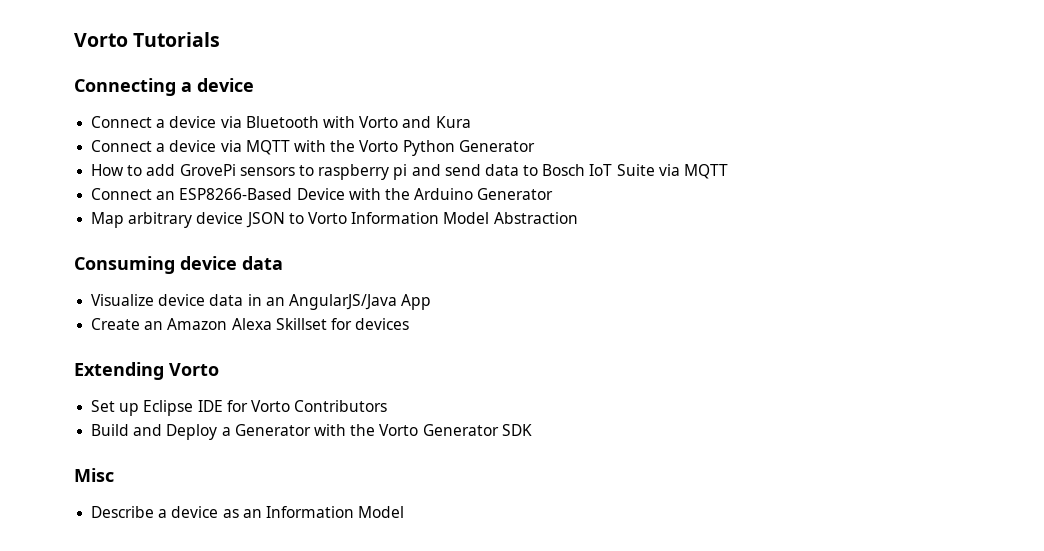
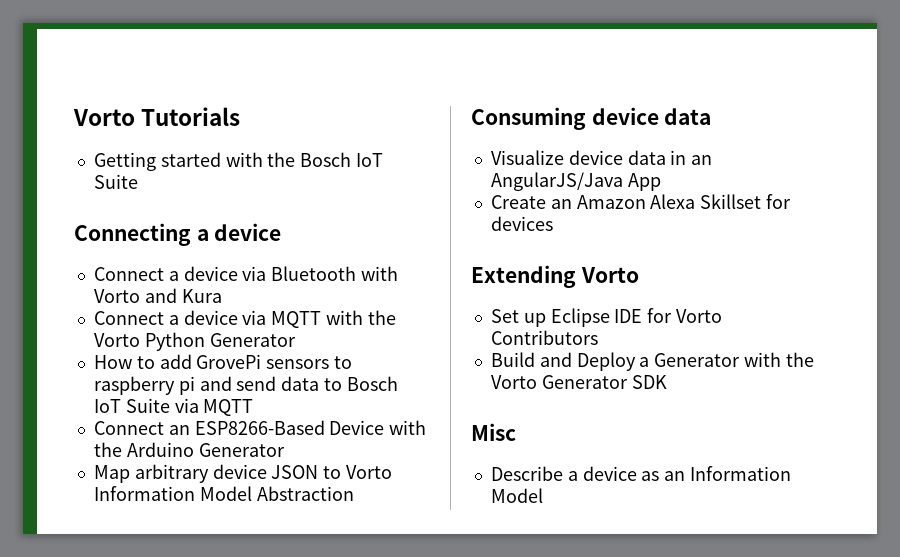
+ Getting started with the Bosch IoT Suite

